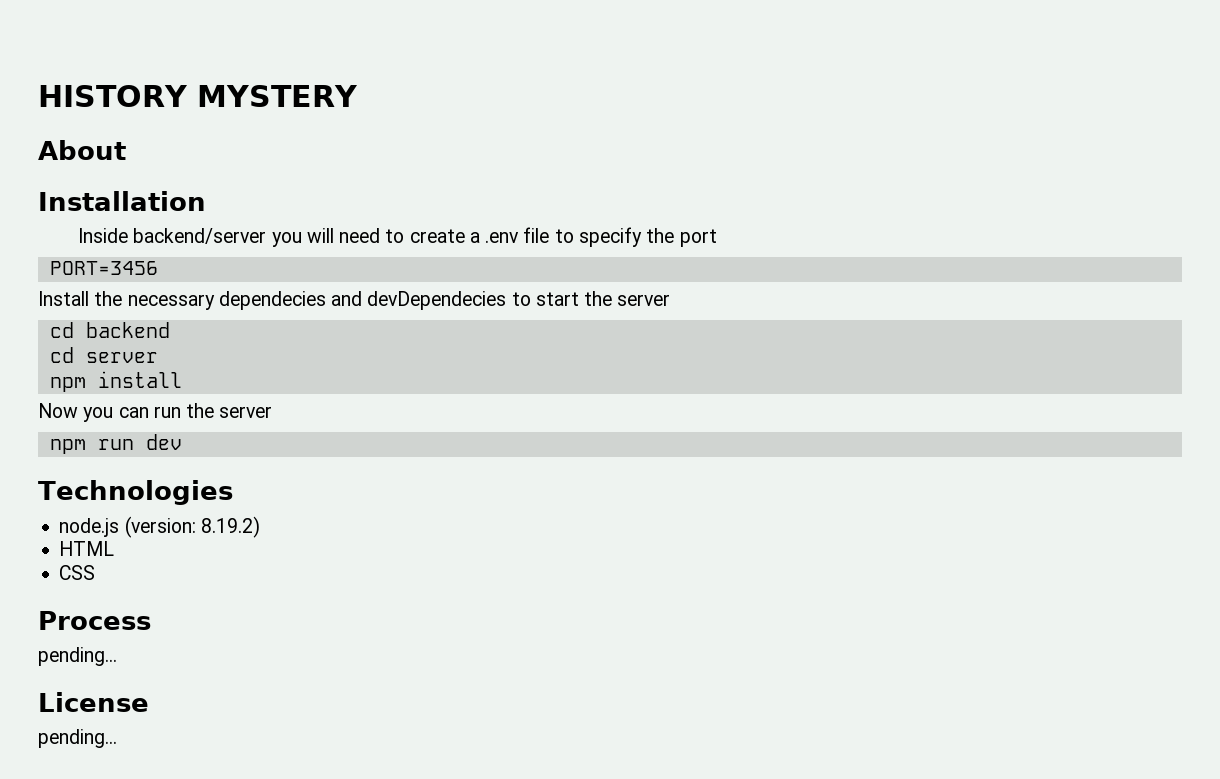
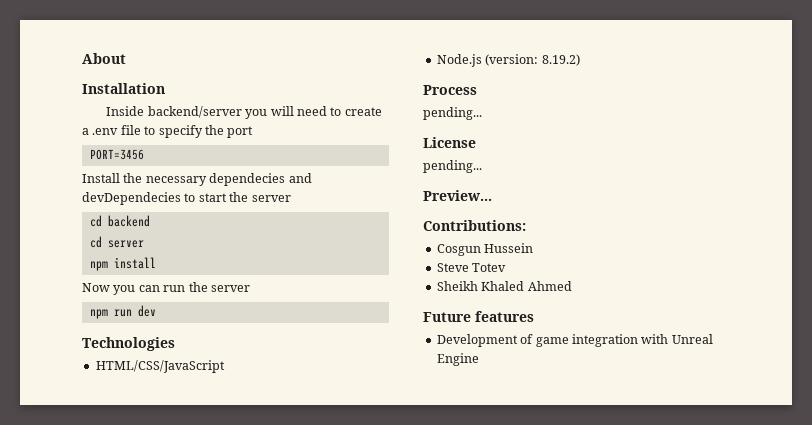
- HISTORY MYSTERY
- node.js (version: 8.19.2)
+ HTML/CSS/JavaScript
+ Node.js (version: 8.19.2)
- HTML
- CSS
+ Preview...
+ Contributions:
+ Cosgun Hussein
+ Steve Totev
+ Sheikh Khaled Ahmed
+ Future features
+ Development of game integration with Unreal Engine

